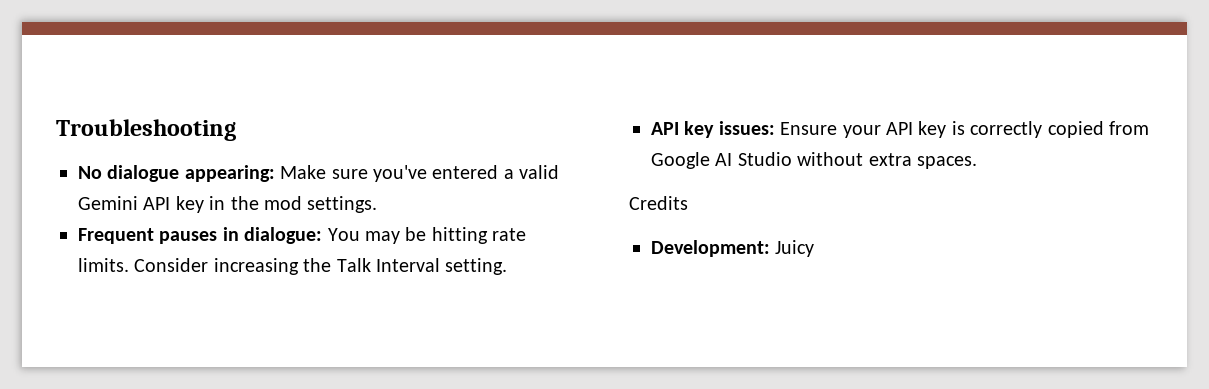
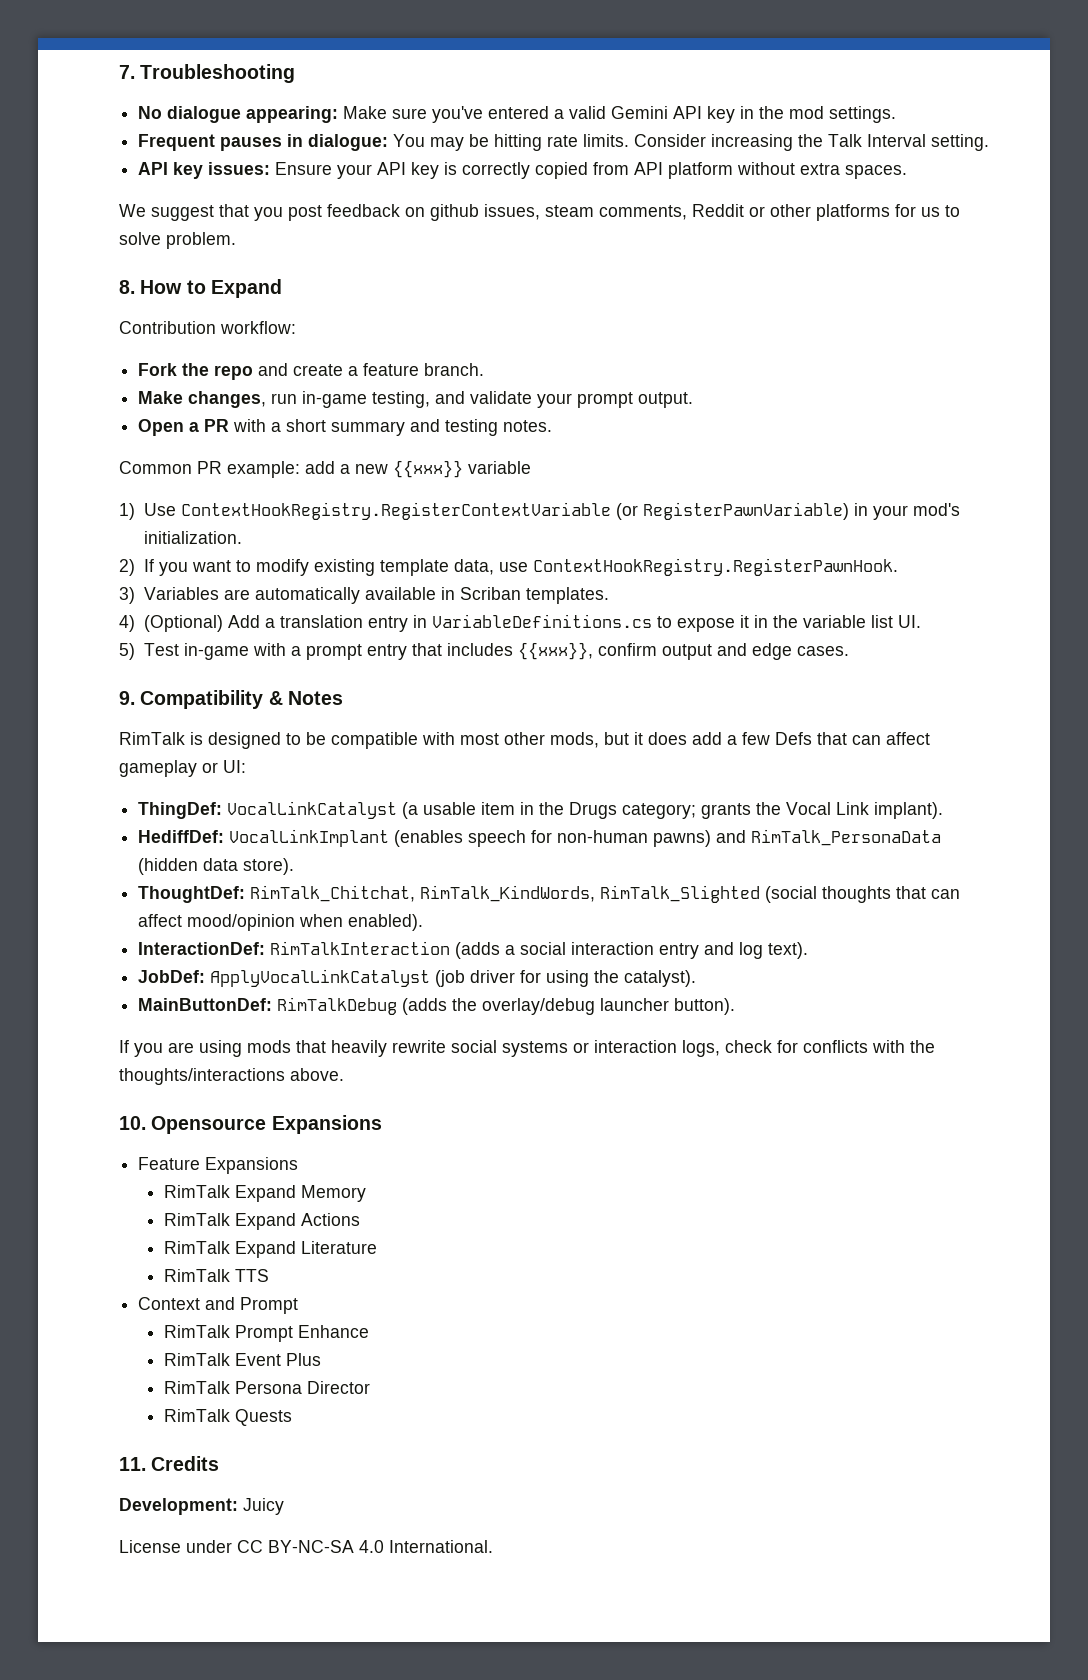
- Troubleshooting
+ 7. Troubleshooting
- API key issues: Ensure your API key is correctly copied from Google AI Studio without extra spaces.
+ API key issues: Ensure your API key is correctly copied from API platform without extra spaces.
- Credits
+ We suggest that you post feedback on github issues, steam comments, Reddit or other platforms for us to solve problem.
+ 8. How to Expand
+ Contribution workflow:
+ Fork the repo and create a feature branch.
+ Make changes, run in-game testing, and validate your prompt output.
+ Open a PR with a short summary and testing notes.
+ Common PR example: add a new {{xxx}} variable
+ 1) Use ContextHookRegistry.RegisterContextVariable (or RegisterPawnVariable) in your mod's initialization.
+ 2) If you want to modify existing template data, use ContextHookRegistry.RegisterPawnHook.
+ 3) Variables are automatically available in Scriban templates.
+ 4) (Optional) Add a translation entry in VariableDefinitions.cs to expose it in the variable list UI.
+ 5) Test in-game with a prompt entry that includes {{xxx}}, confirm output and edge cases.
+ 9. Compatibility & Notes
+ RimTalk is designed to be compatible with most other mods, but it does add a few Defs that can affect gameplay or UI:
+ ThingDef: VocalLinkCatalyst (a usable item in the Drugs category; grants the Vocal Link implant).
+ HediffDef: VocalLinkImplant (enables speech for non-human pawns) and RimTalk_PersonaData (hidden data store).
+ ThoughtDef: RimTalk_Chitchat, RimTalk_KindWords, RimTalk_Slighted (social thoughts that can affect mood/opinion when enabled).
+ InteractionDef: RimTalkInteraction (adds a social interaction entry and log text).
+ JobDef: ApplyVocalLinkCatalyst (job driver for using the catalyst).
+ MainButtonDef: RimTalkDebug (adds the overlay/debug launcher button).
+ If you are using mods that heavily rewrite social systems or interaction logs, check for conflicts with the thoughts/interactions above.
+ 10. Opensource Expansions
+ Feature Expansions
+ RimTalk Expand Memory
+ RimTalk Expand Actions
+ RimTalk Expand Literature
+ RimTalk TTS
+ Context and Prompt
+ RimTalk Prompt Enhance
+ RimTalk Event Plus
+ RimTalk Persona Director
+ RimTalk Quests
+ 11. Credits
  Development: Juicy
+ License under CC BY-NC-SA 4.0 International.

